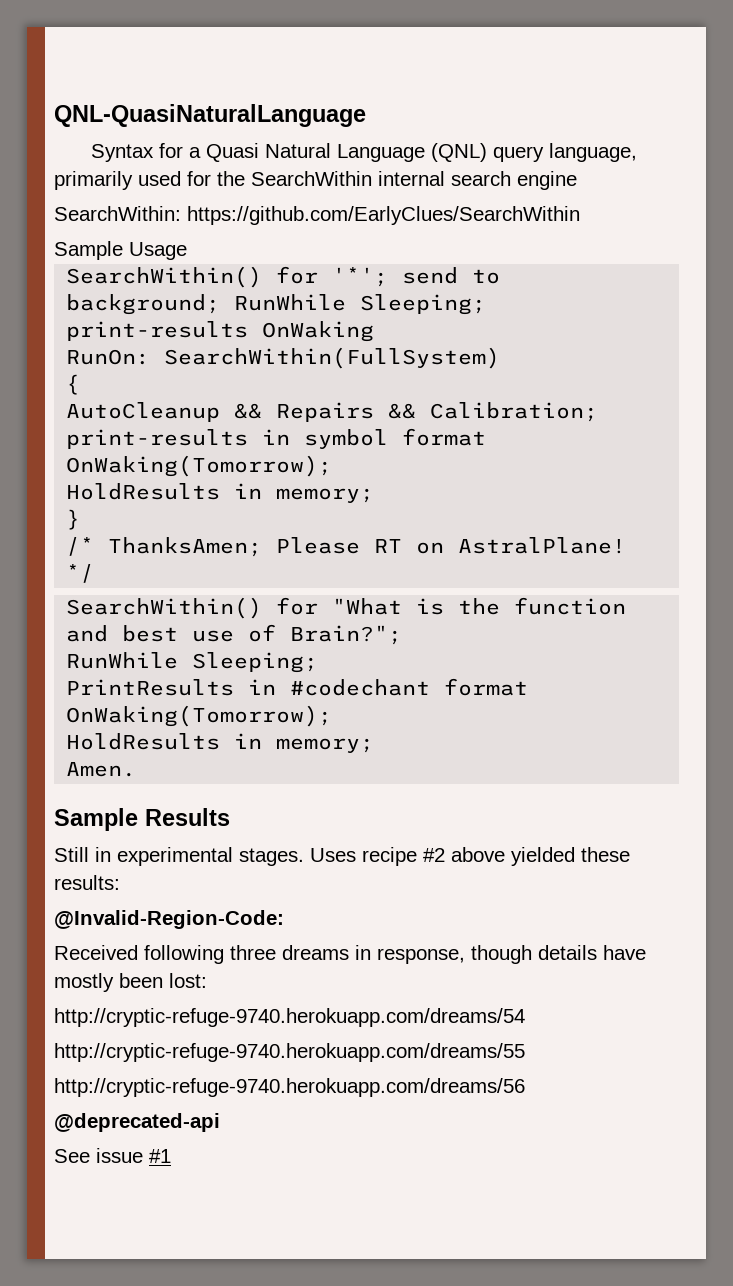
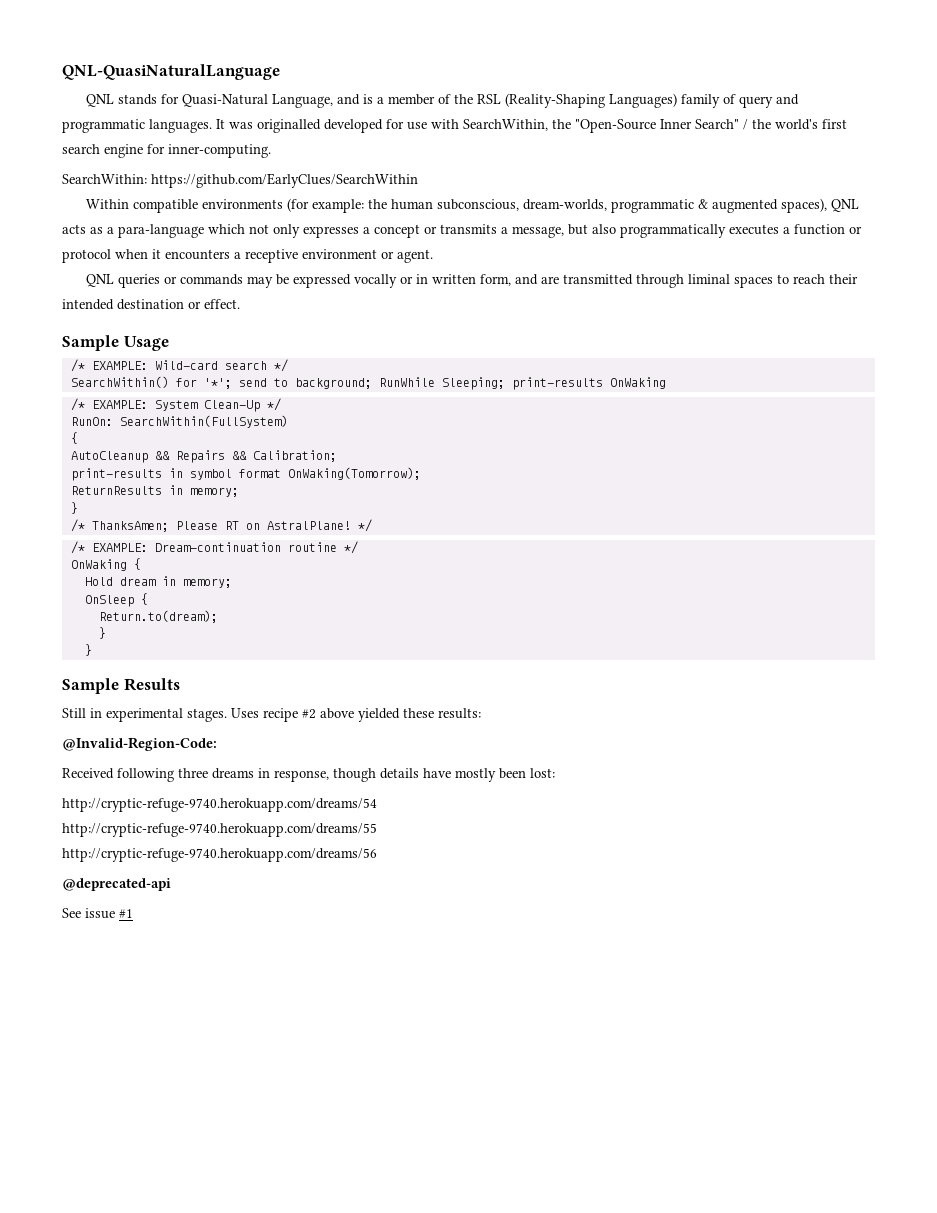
- Syntax for a Quasi Natural Language (QNL) query language, primarily used for the SearchWithin internal search engine
+ QNL stands for Quasi-Natural Language, and is a member of the RSL (Reality-Shaping Languages) family of query and programmatic languages. It was originalled developed for use with SearchWithin, the "Open-Source Inner Search" / the world's first search engine for inner-computing.
+ Within compatible environments (for example: the human subconscious, dream-worlds, programmatic & augmented spaces), QNL acts as a para-language which not only expresses a concept or transmits a message, but also programmatically executes a function or protocol when it encounters a receptive environment or agent.
+ QNL queries or commands may be expressed vocally or in written form, and are transmitted through liminal spaces to reach their intended destination or effect.
  Sample Usage
+ /* EXAMPLE: Wild-card search */
+ /* EXAMPLE: System Clean-Up */
  print-results in symbol format OnWaking(Tomorrow);
- HoldResults in memory;
+ ReturnResults in memory;
- SearchWithin() for "What is the function and best use of Brain?";
- RunWhile Sleeping;
- PrintResults in #codechant format OnWaking(Tomorrow);
- HoldResults in memory;
- Amen.
+ /* EXAMPLE: Dream-continuation routine */
+ OnWaking {
+ Hold dream in memory;
+ OnSleep {
+ Return.to(dream);
+ }
+ }

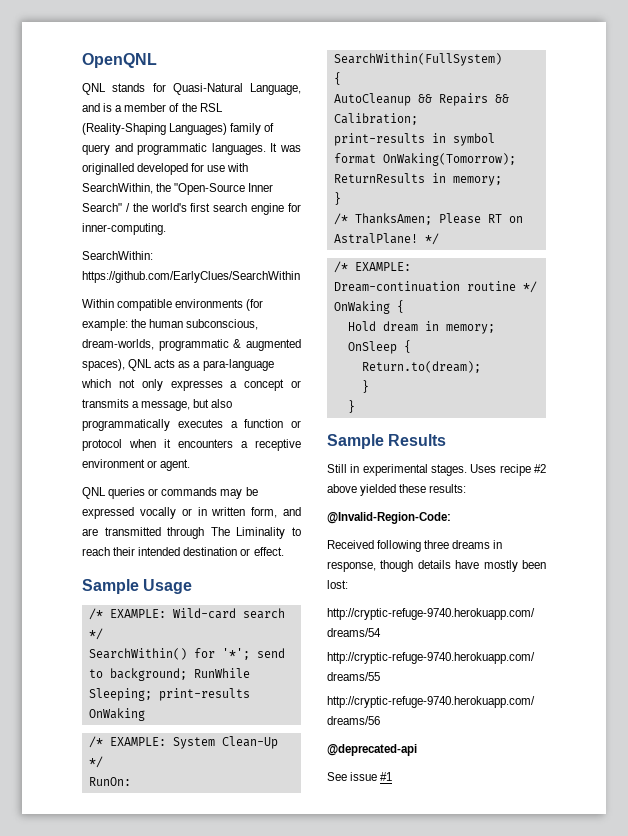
- QNL-QuasiNaturalLanguage
+ OpenQNL
- QNL queries or commands may be expressed vocally or in written form, and are transmitted through liminal spaces to reach their intended destination or effect.
+ QNL queries or commands may be expressed vocally or in written form, and are transmitted through The Liminality to reach their intended destination or effect.

